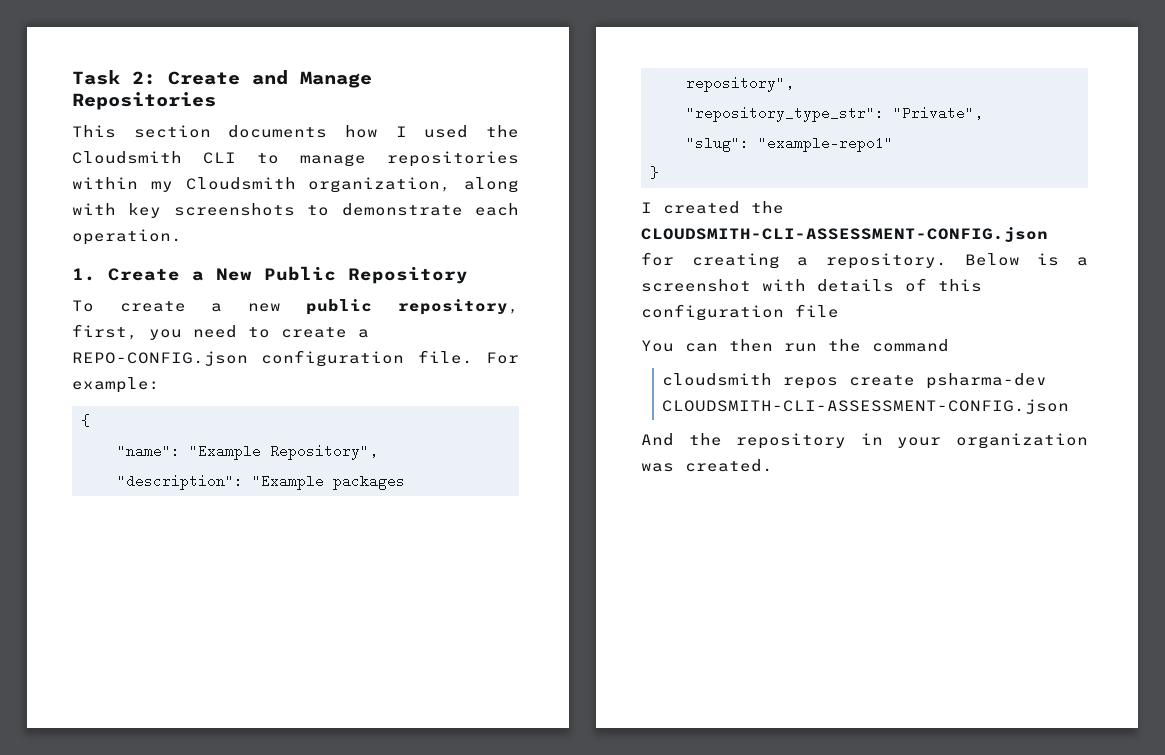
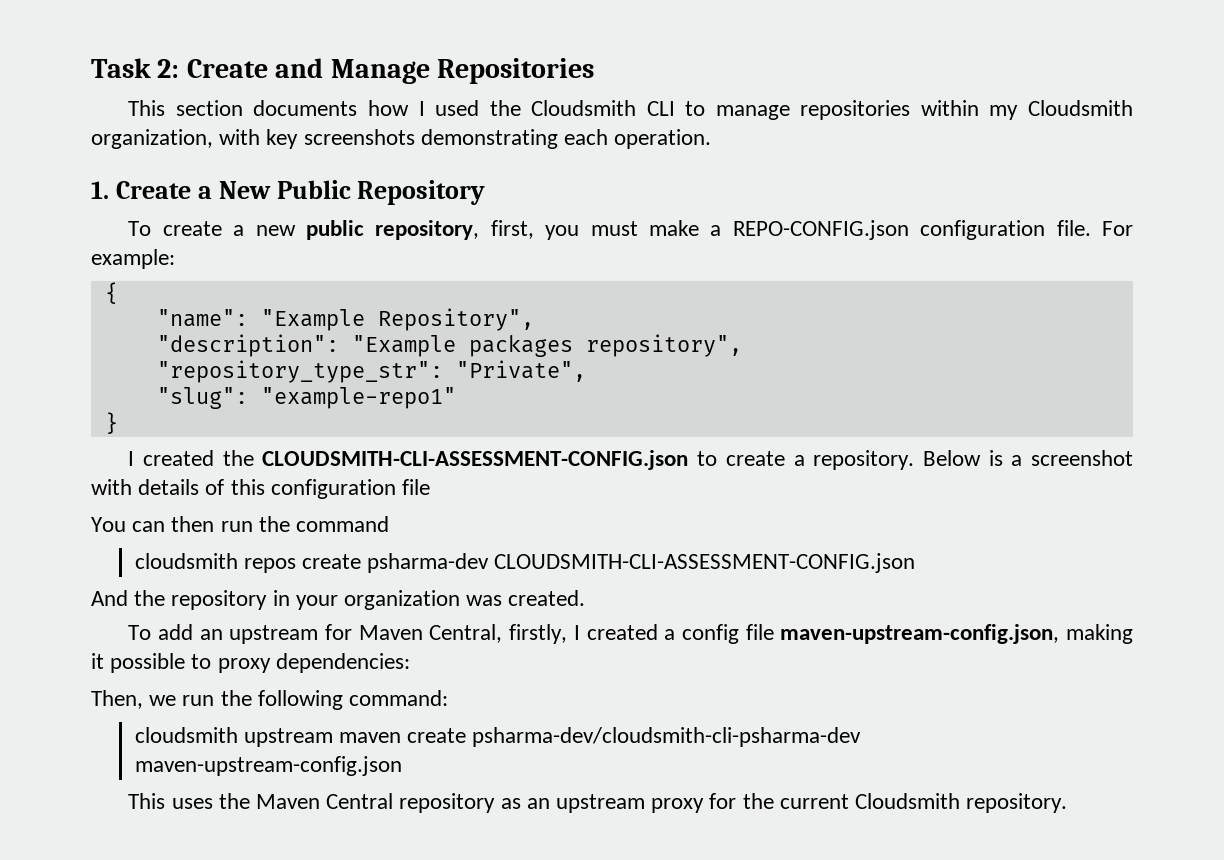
- This section documents how I used the Cloudsmith CLI to manage repositories within my Cloudsmith organization, along with key screenshots to demonstrate each operation.
+ This section documents how I used the Cloudsmith CLI to manage repositories within my Cloudsmith organization, with key screenshots demonstrating each operation.
- To create a new public repository, first, you need to create a REPO-CONFIG.json configuration file.
+ To create a new public repository, first, you must make a REPO-CONFIG.json configuration file.
- I created the CLOUDSMITH-CLI-ASSESSMENT-CONFIG.json for creating a repository.
+ I created the CLOUDSMITH-CLI-ASSESSMENT-CONFIG.json to create a repository.
+ To add an upstream for Maven Central, firstly, I created a config file maven-upstream-config.json, making it possible to proxy dependencies:
+ Then, we run the following command:
+ cloudsmith upstream maven create psharma-dev/cloudsmith-cli-psharma-dev maven-upstream-config.json
+ This uses the Maven Central repository as an upstream proxy for the current Cloudsmith repository.

